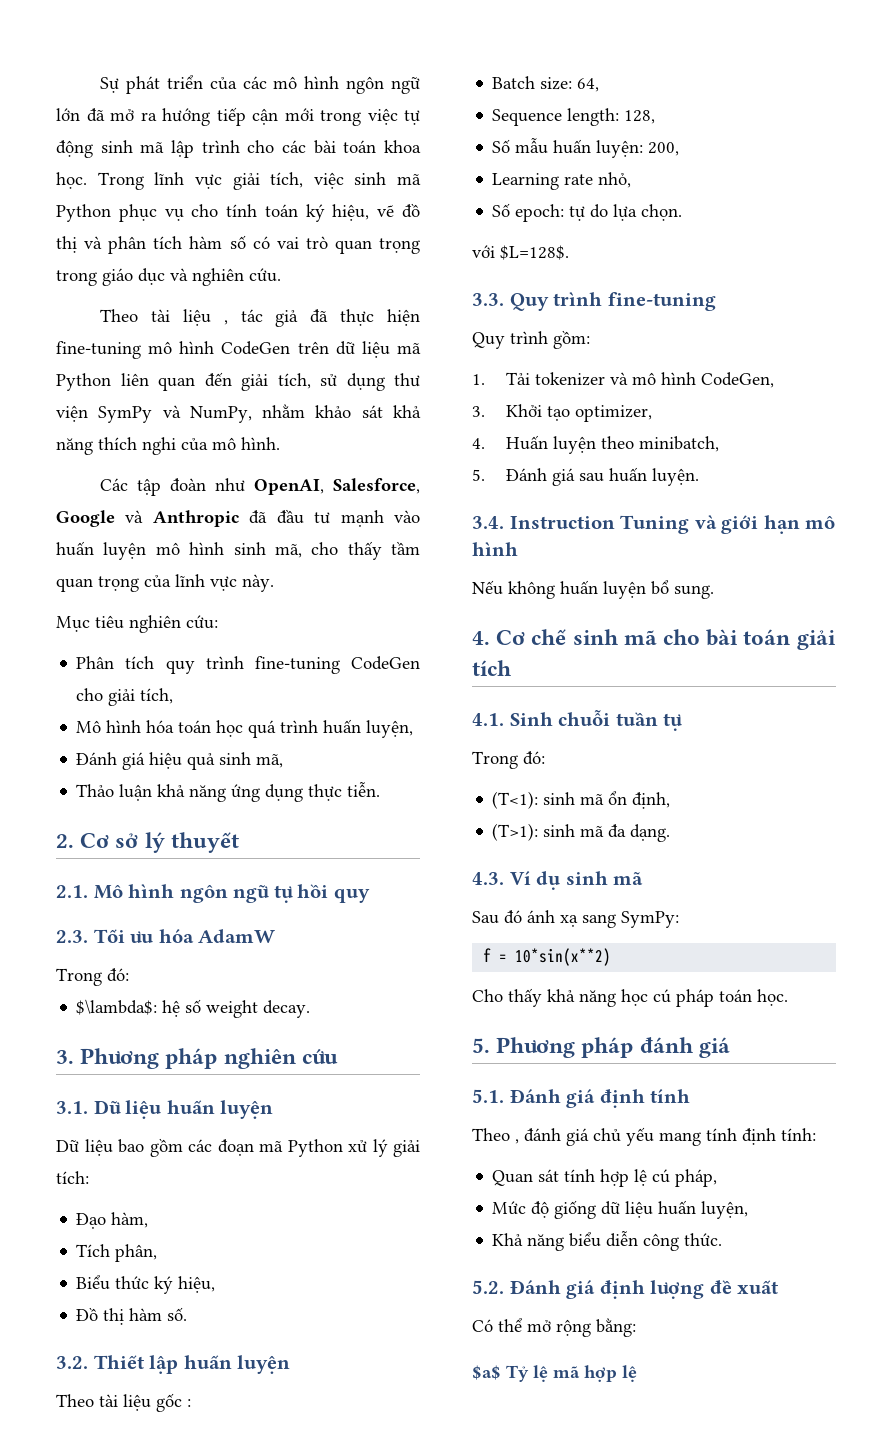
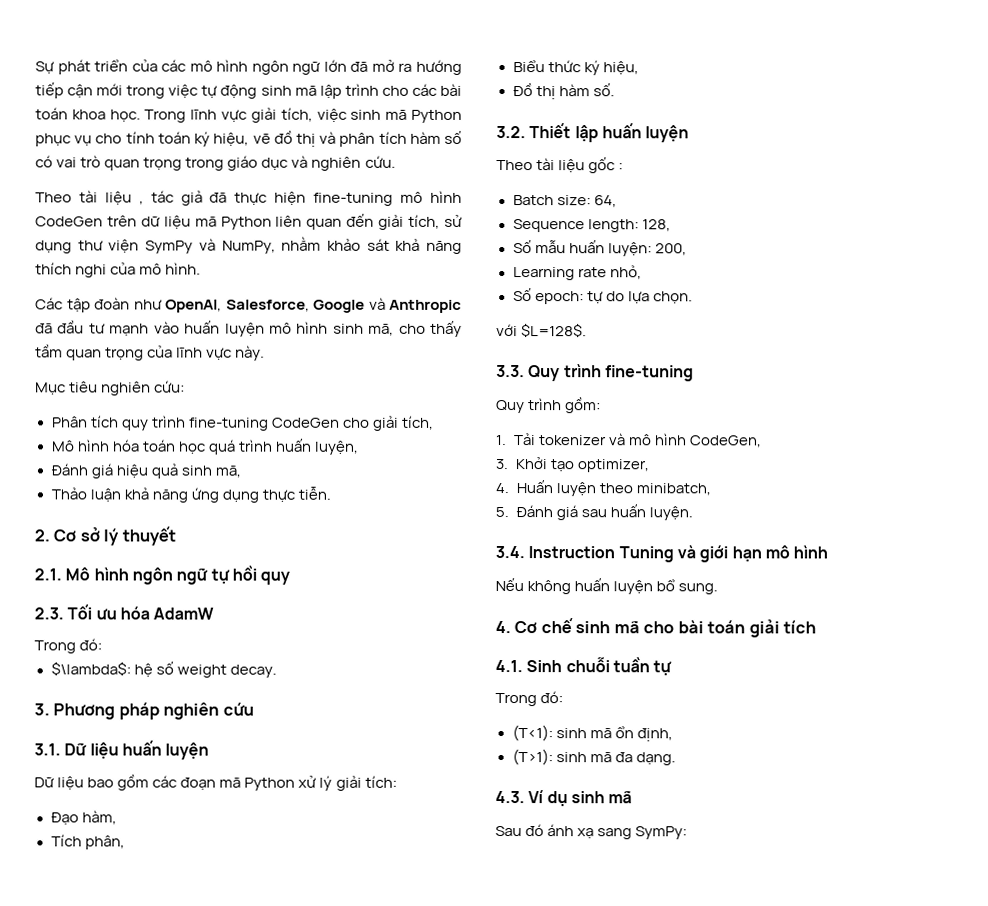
- f = 10*sin(x**2)
- Cho thấy khả năng học cú pháp toán học.
- 5. Phương pháp đánh giá
- 5.1. Đánh giá định tính
- Theo , đánh giá chủ yếu mang tính định tính:
- Quan sát tính hợp lệ cú pháp,
- Mức độ giống dữ liệu huấn luyện,
- Khả năng biểu diễn công thức.
- 5.2. Đánh giá định lượng đề xuất
- Có thể mở rộng bằng:
- $a$ Tỷ lệ mã hợp lệ

